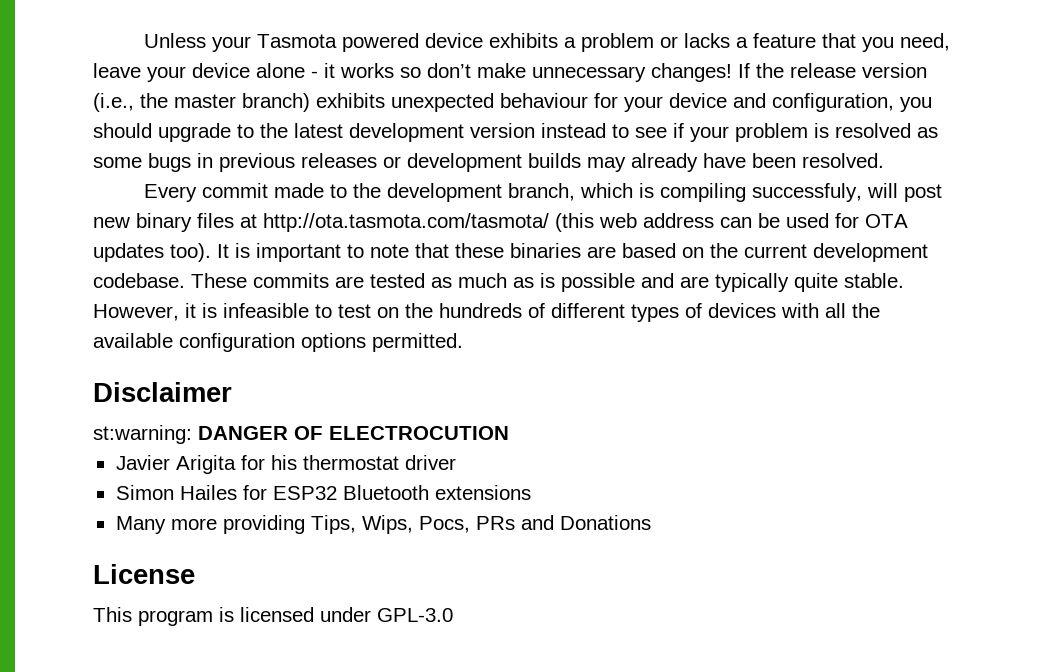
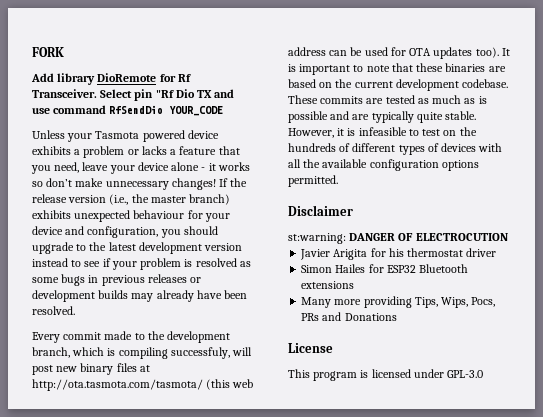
+ FORK
+ Add library DioRemote for Rf Transceiver. Select pin "Rf Dio TX and use command RfSendDio YOUR_CODE

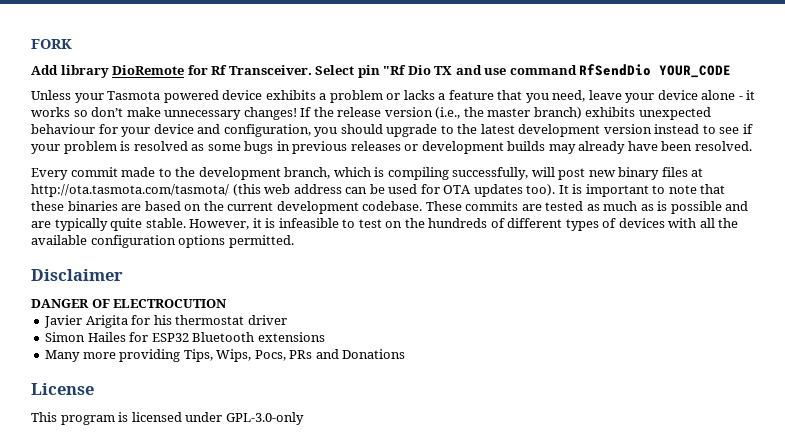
- Every commit made to the development branch, which is compiling successfuly, will post new binary files at http://ota.tasmota.com/tasmota/ (this web address can be used for OTA updates too).
+ Every commit made to the development branch, which is compiling successfully, will post new binary files at http://ota.tasmota.com/tasmota/ (this web address can be used for OTA updates too).
- st:warning: DANGER OF ELECTROCUTION
+ DANGER OF ELECTROCUTION
- This program is licensed under GPL-3.0
+ This program is licensed under GPL-3.0-only

